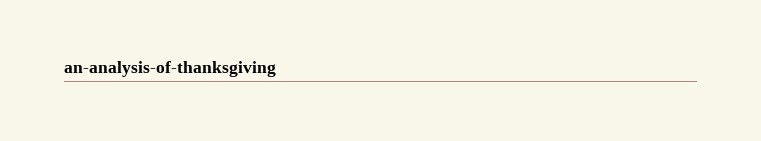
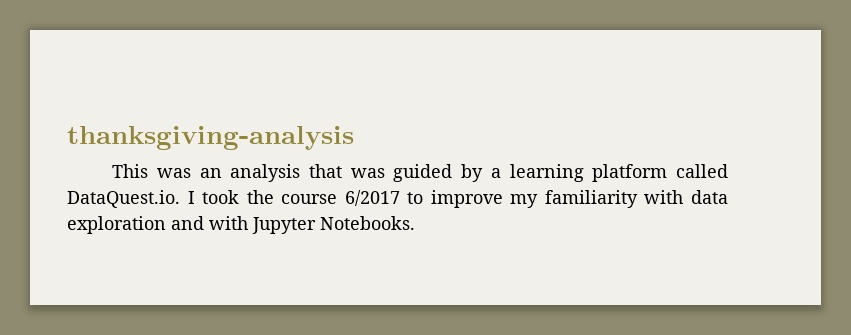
- an-analysis-of-thanksgiving
+ thanksgiving-analysis
+ This was an analysis that was guided by a learning platform called DataQuest.io. I took the course 6/2017 to improve my familiarity with data exploration and with Jupyter Notebooks.

